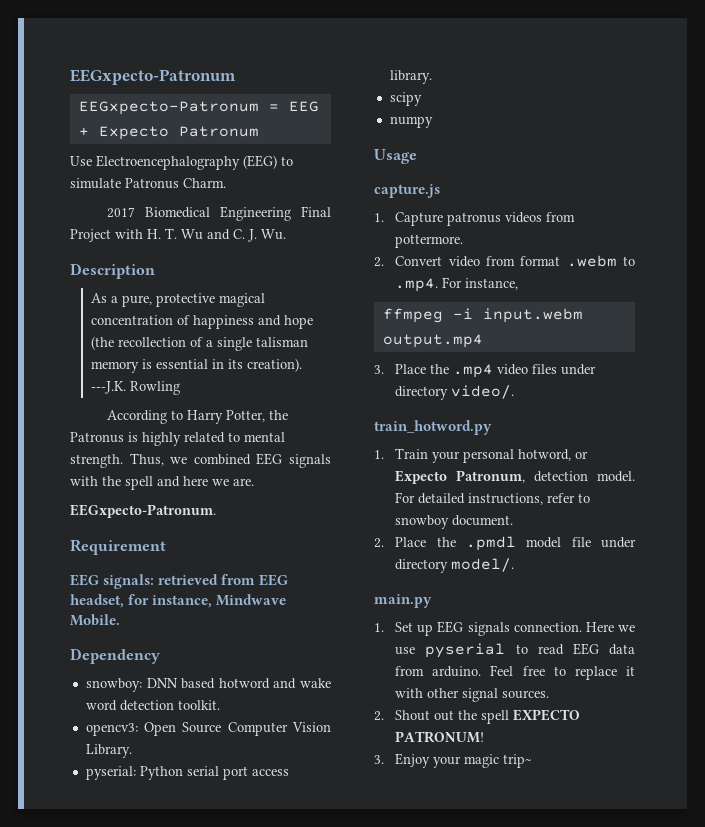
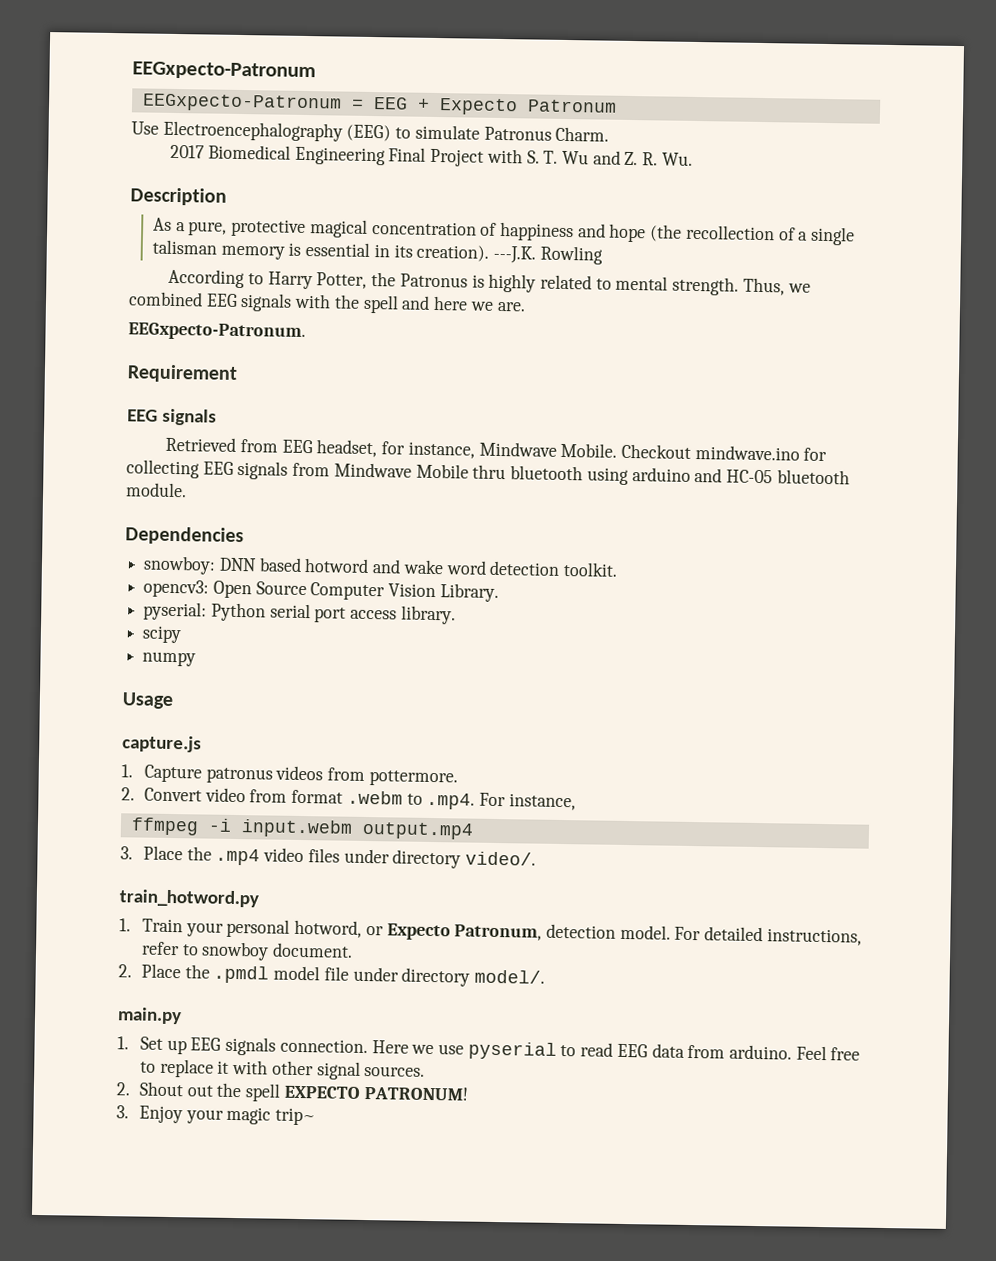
- 2017 Biomedical Engineering Final Project with H. T. Wu and C. J. Wu.
+ 2017 Biomedical Engineering Final Project with S. T. Wu and Z. R. Wu.
  Requirement
- EEG signals: retrieved from EEG headset, for instance, Mindwave Mobile.
- Dependency
+ EEG signals
+ Retrieved from EEG headset, for instance, Mindwave Mobile. Checkout mindwave.ino for collecting EEG signals from Mindwave Mobile thru bluetooth using arduino and HC-05 bluetooth module.
+ Dependencies

